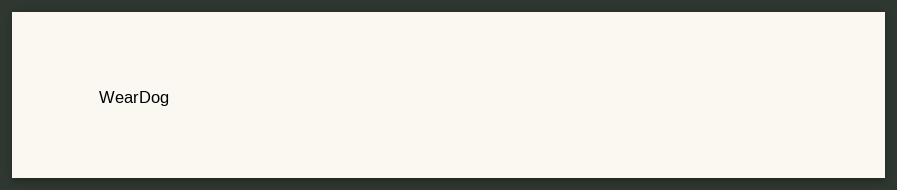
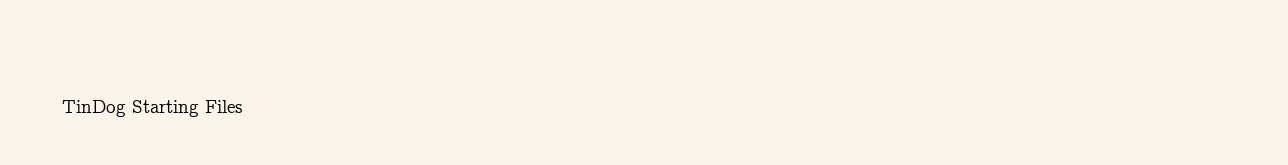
- WearDog
+ TinDog Starting Files

